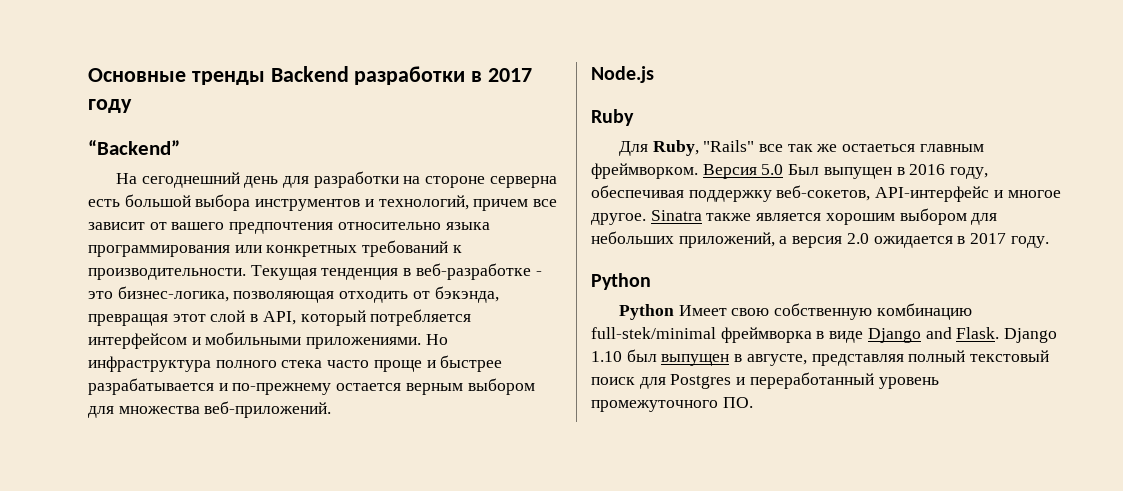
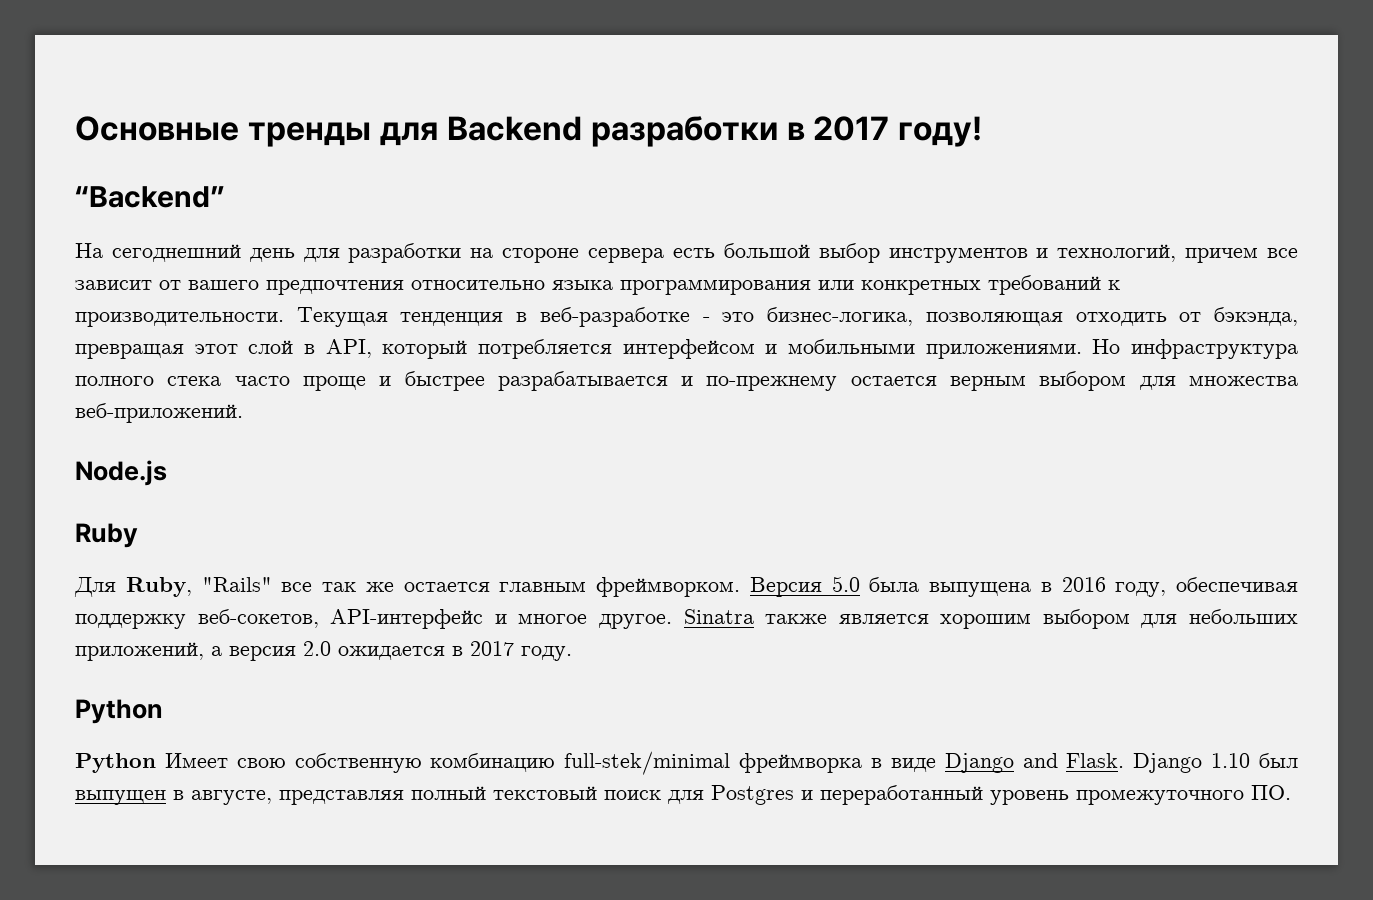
- Основные тренды Backend разработки в 2017 году
+ Основные тренды для Backend разработки в 2017 году!
- На сегоднешний день для разработки на стороне серверна есть большой выбора инструментов и технологий, причем все зависит от вашего предпочтения относительно языка программирования или конкретных требований к производительности.
+ На сегоднешний день для разработки на стороне сервера есть большой выбор инструментов и технологий, причем все зависит от вашего предпочтения относительно языка программирования или конкретных требований к производительности.
- Для Ruby, "Rails" все так же остаеться главным фреймворком.
+ Для Ruby, "Rails" все так же остается главным фреймворком.
- Версия 5.0 Был выпущен в 2016 году, обеспечивая поддержку веб-сокетов, API-интерфейс и многое другое.
+ Версия 5.0 была выпущена в 2016 году, обеспечивая поддержку веб-сокетов, API-интерфейс и многое другое.

